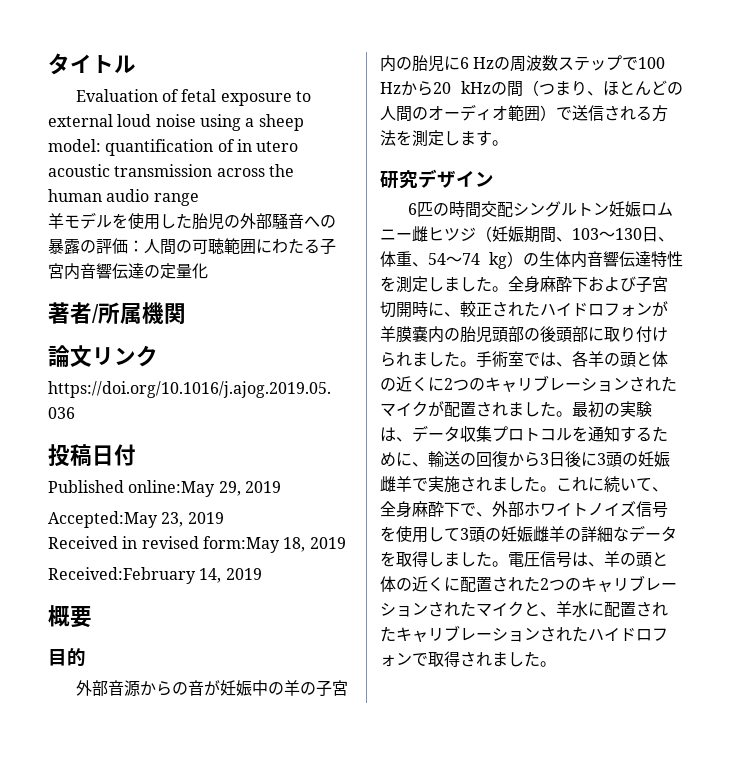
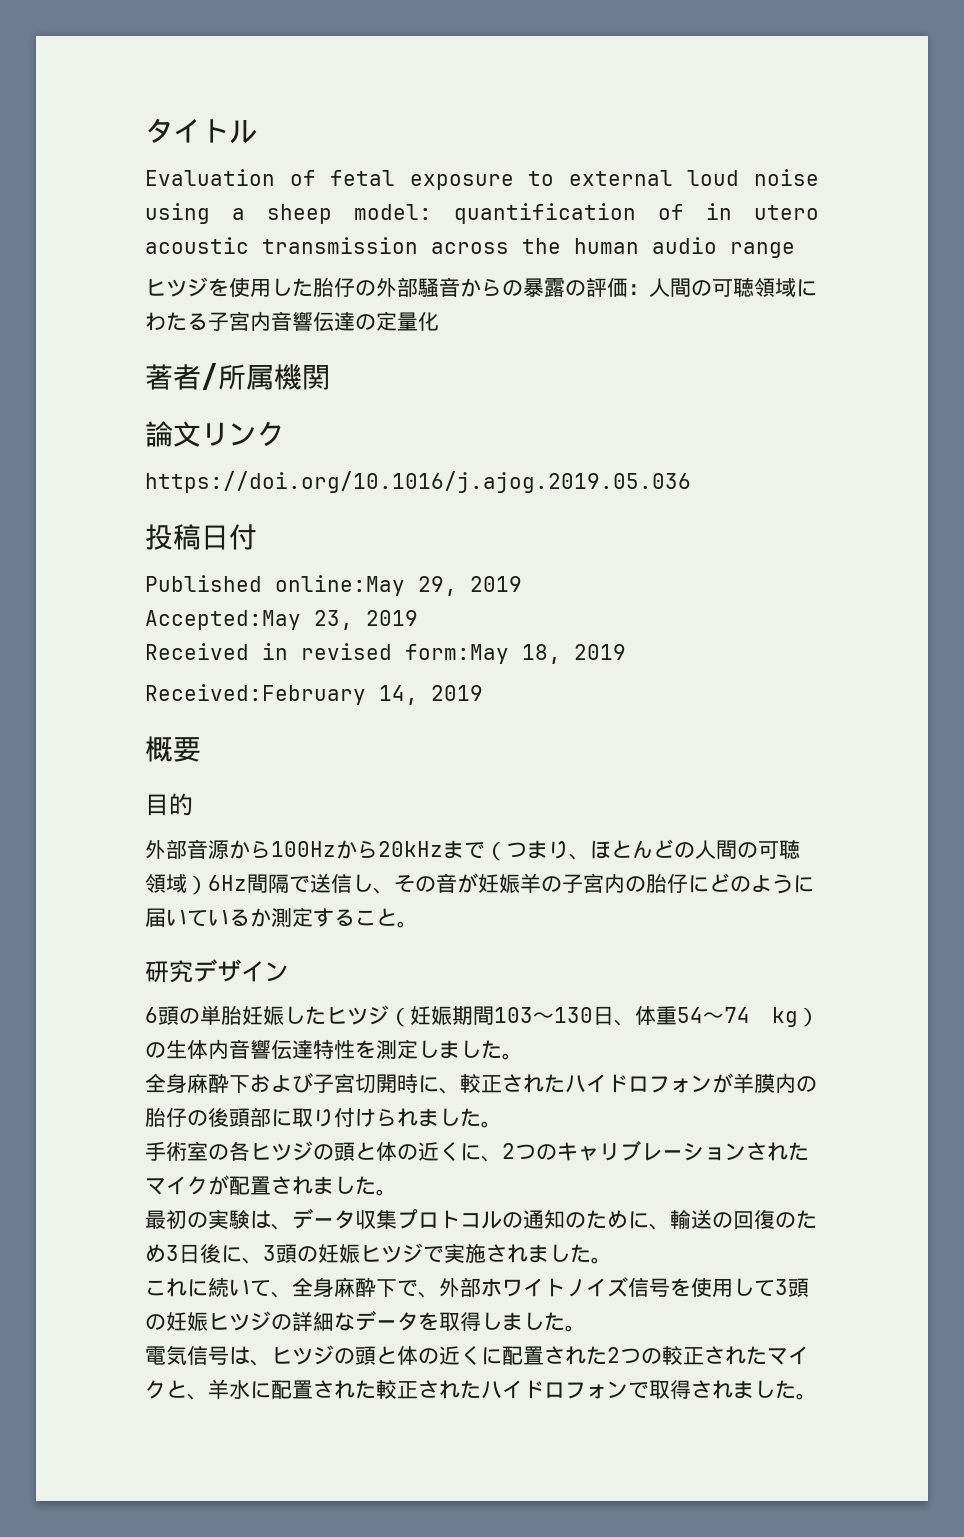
- 羊モデルを使用した胎児の外部騒音への暴露の評価：人間の可聴範囲にわたる子宮内音響伝達の定量化
+ ヒツジを使用した胎仔の外部騒音からの暴露の評価：人間の可聴領域にわたる子宮内音響伝達の定量化
- 外部音源からの音が妊娠中の羊の子宮内の胎児に6 Hzの周波数ステップで100 Hzから20 kHzの間（つまり、ほとんどの人間のオーディオ範囲）で送信される方法を測定します。
+ 外部音源から100Hzから20kHzまで（つまり、ほとんどの人間の可聴領域）6Hz間隔で送信し、その音が妊娠羊の子宮内の胎仔にどのように届いているか測定すること。
- 6匹の時間交配シングルトン妊娠ロムニー雌ヒツジ（妊娠期間、103〜130日、体重、54〜74 kg）の生体内音響伝達特性を測定しました。全身麻酔下および子宮切開時に、較正されたハイドロフォンが羊膜嚢内の胎児頭部の後頭部に取り付けられました。手術室では、各羊の頭と体の近くに2つのキャリブレーションされたマイクが配置されました。最初の実験は、データ収集プロトコルを通知するために、輸送の回復から3日後に3頭の妊娠雌羊で実施されました。これに続いて、全身麻酔下で、外部ホワイトノイズ信号を使用して3頭の妊娠雌羊の詳細なデータを取得しました。電圧信号は、羊の頭と体の近くに配置された2つのキャリブレーションされたマイクと、羊水に配置されたキャリブレーションされたハイドロフォンで取得されました。
+ 6頭の単胎妊娠したヒツジ（妊娠期間103〜130日、体重54〜74 kg）の生体内音響伝達特性を測定しました。
+ 全身麻酔下および子宮切開時に、較正されたハイドロフォンが羊膜内の胎仔の後頭部に取り付けられました。
+ 手術室の各ヒツジの頭と体の近くに、2つのキャリブレーションされたマイクが配置されました。
+ 最初の実験は、データ収集プロトコルの通知のために、輸送の回復のため3日後に、3頭の妊娠ヒツジで実施されました。
+ これに続いて、全身麻酔下で、外部ホワイトノイズ信号を使用して3頭の妊娠ヒツジの詳細なデータを取得しました。
+ 電気信号は、ヒツジの頭と体の近くに配置された2つの較正されたマイクと、羊水に配置された較正されたハイドロフォンで取得されました。

